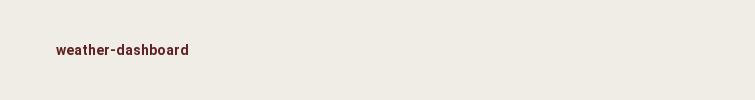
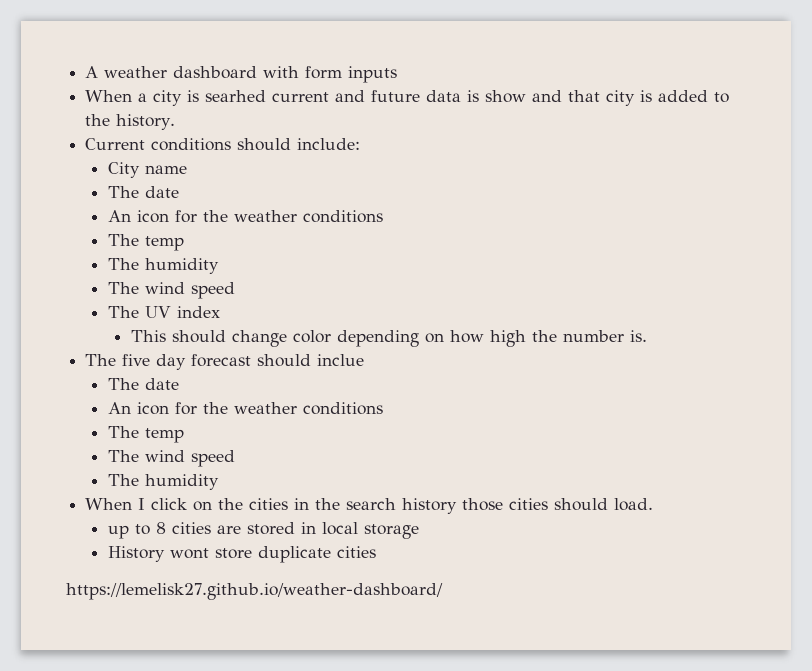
- weather-dashboard
+ A weather dashboard with form inputs
+ When a city is searhed current and future data is show and that city is added to the history.
+ Current conditions should include:
+ City name
+ The date
+ An icon for the weather conditions
+ The temp
+ The humidity
+ The wind speed
+ The UV index
+ This should change color depending on how high the number is.
+ The five day forecast should inclue
+ The date
+ An icon for the weather conditions
+ The temp
+ The wind speed
+ The humidity
+ When I click on the cities in the search history those cities should load.
+ up to 8 cities are stored in local storage
+ History wont store duplicate cities
+ https://lemelisk27.github.io/weather-dashboard/

